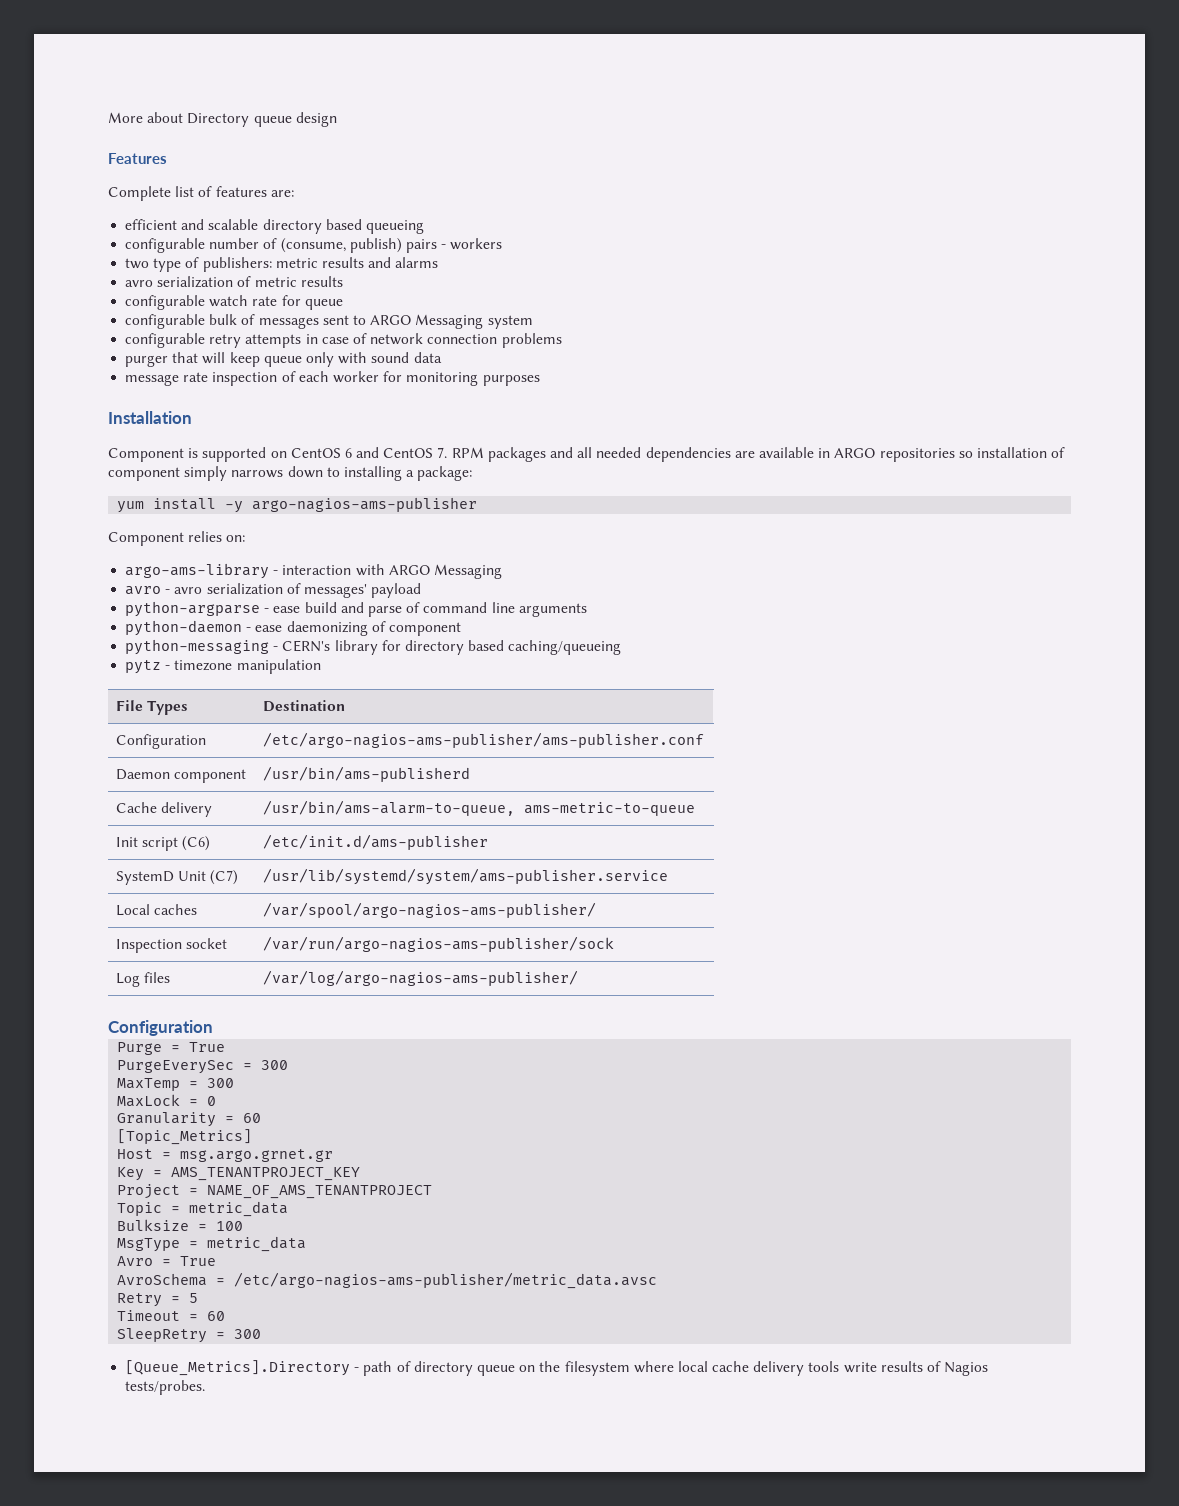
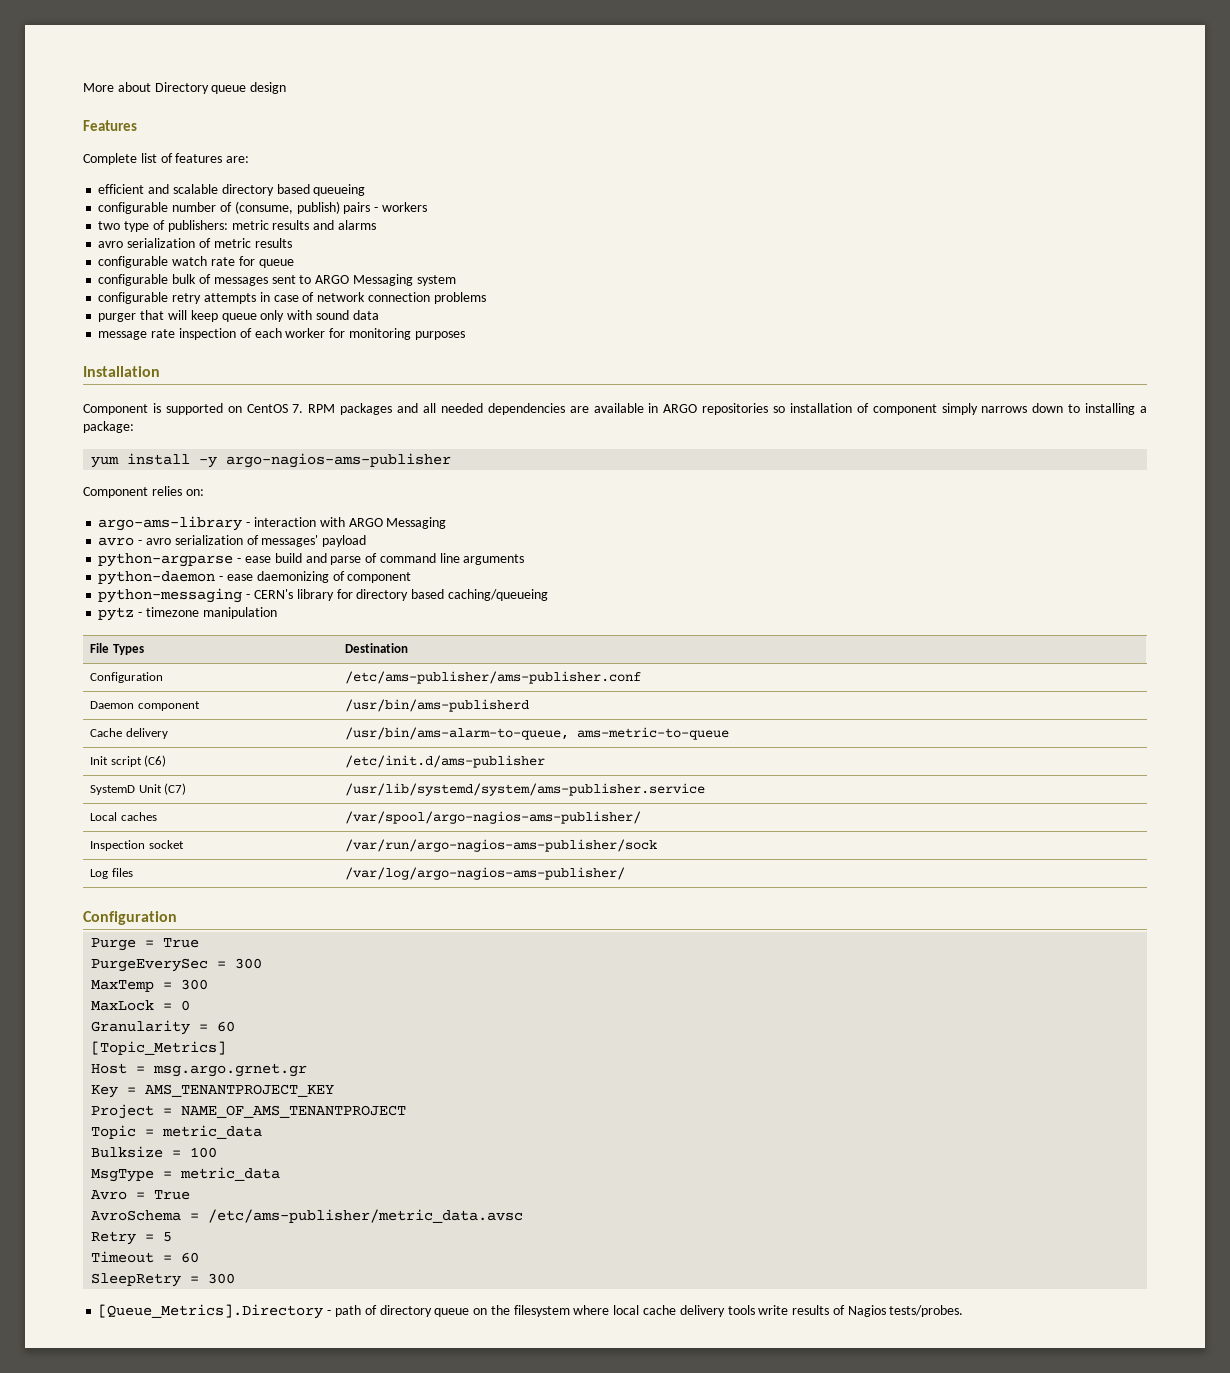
- Component is supported on CentOS 6 and CentOS 7. RPM packages and all needed dependencies are available in ARGO repositories so installation of component simply narrows down to installing a package:
+ Component is supported on CentOS 7. RPM packages and all needed dependencies are available in ARGO repositories so installation of component simply narrows down to installing a package:
- Configuration | /etc/argo-nagios-ams-publisher/ams-publisher.conf
+ Configuration | /etc/ams-publisher/ams-publisher.conf
- AvroSchema = /etc/argo-nagios-ams-publisher/metric_data.avsc
+ AvroSchema = /etc/ams-publisher/metric_data.avsc

